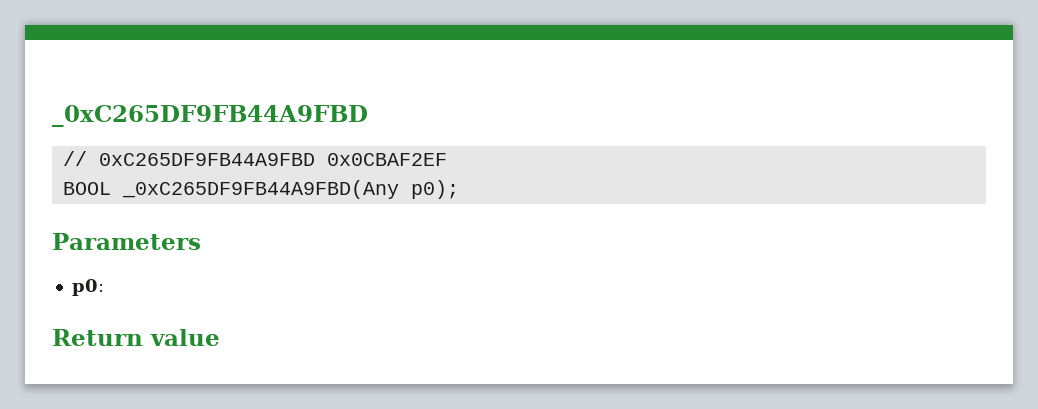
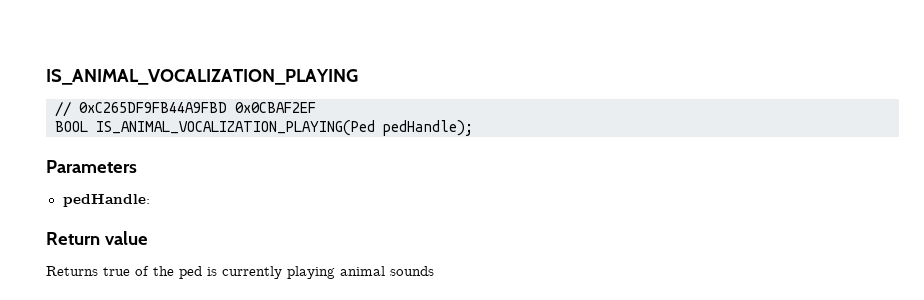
- _0xC265DF9FB44A9FBD
+ IS_ANIMAL_VOCALIZATION_PLAYING
- BOOL _0xC265DF9FB44A9FBD(Any p0);
+ BOOL IS_ANIMAL_VOCALIZATION_PLAYING(Ped pedHandle);
- p0:
+ pedHandle:
+ Returns true of the ped is currently playing animal sounds

